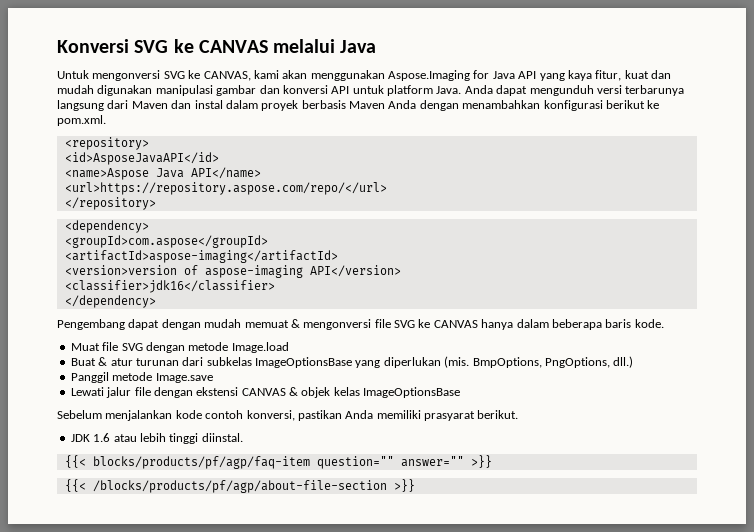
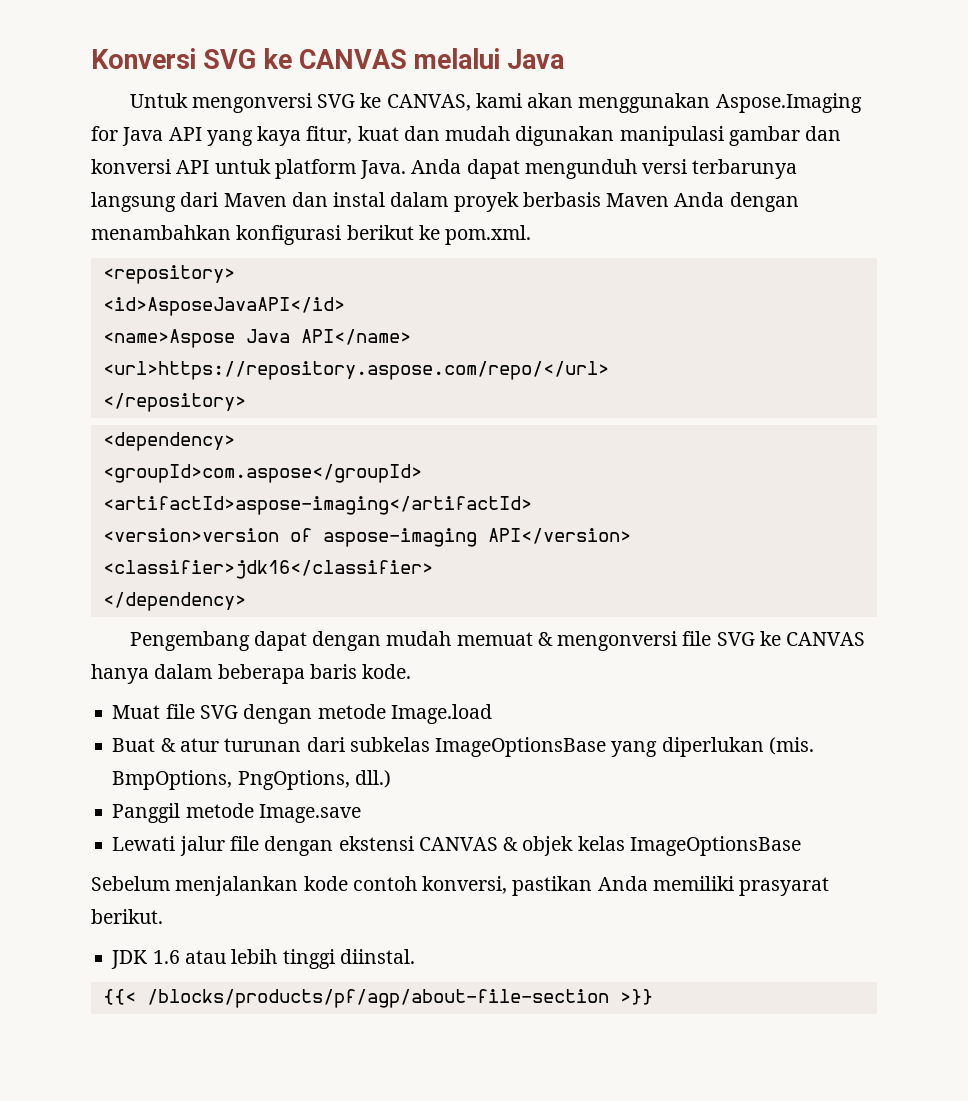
- {{< blocks/products/pf/agp/faq-item question="" answer="" >}}

